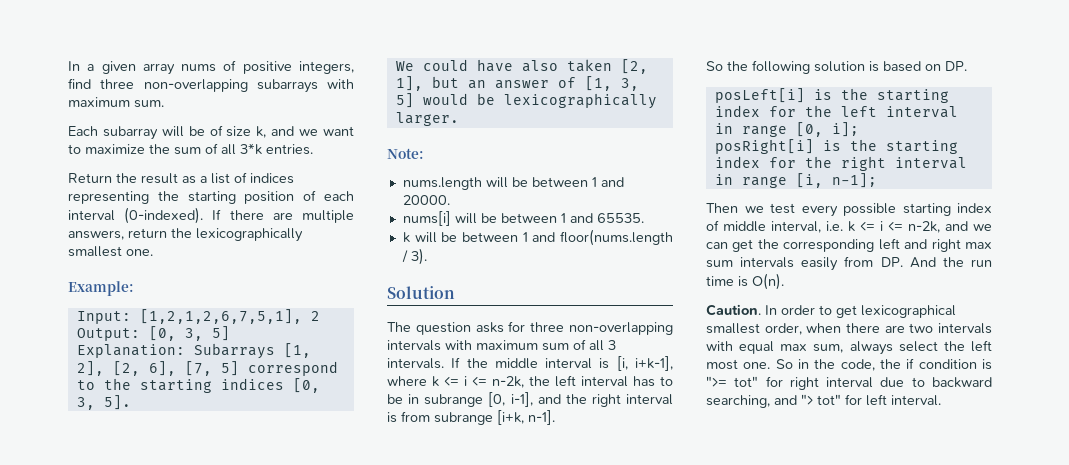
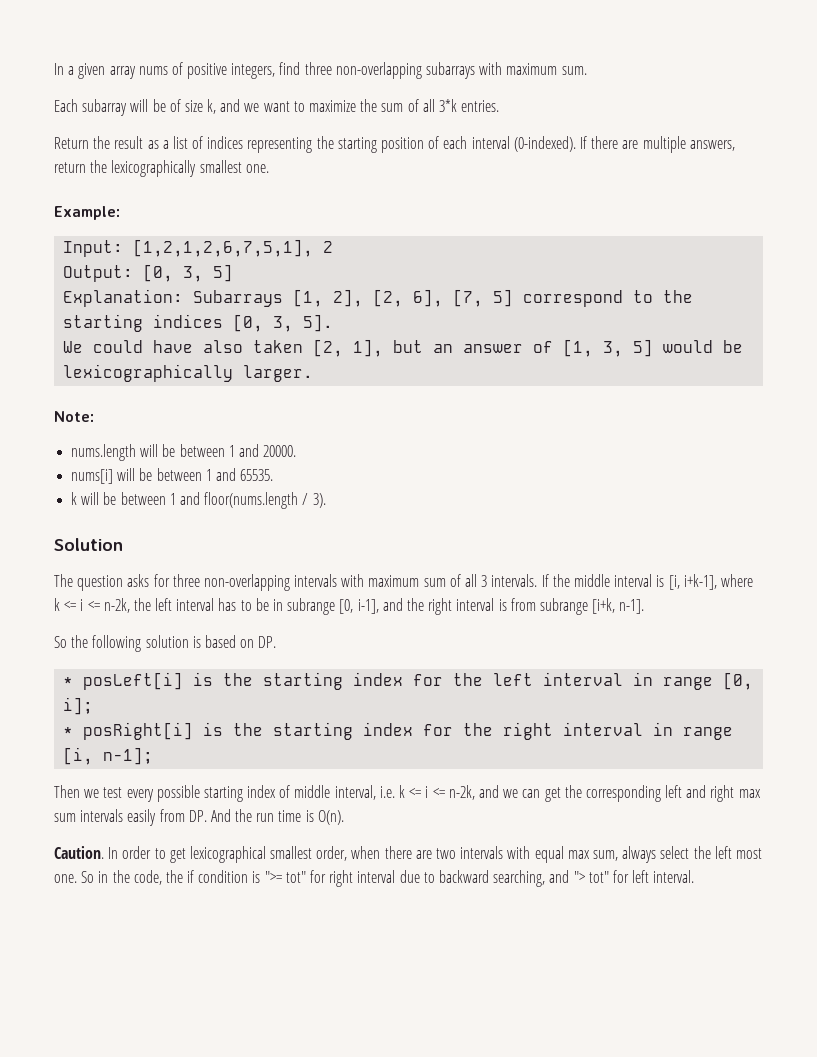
- posLeft[i] is the starting index for the left interval in range [0, i];
+ * posLeft[i] is the starting index for the left interval in range [0, i];
- posRight[i] is the starting index for the right interval in range [i, n-1];
+ * posRight[i] is the starting index for the right interval in range [i, n-1];

